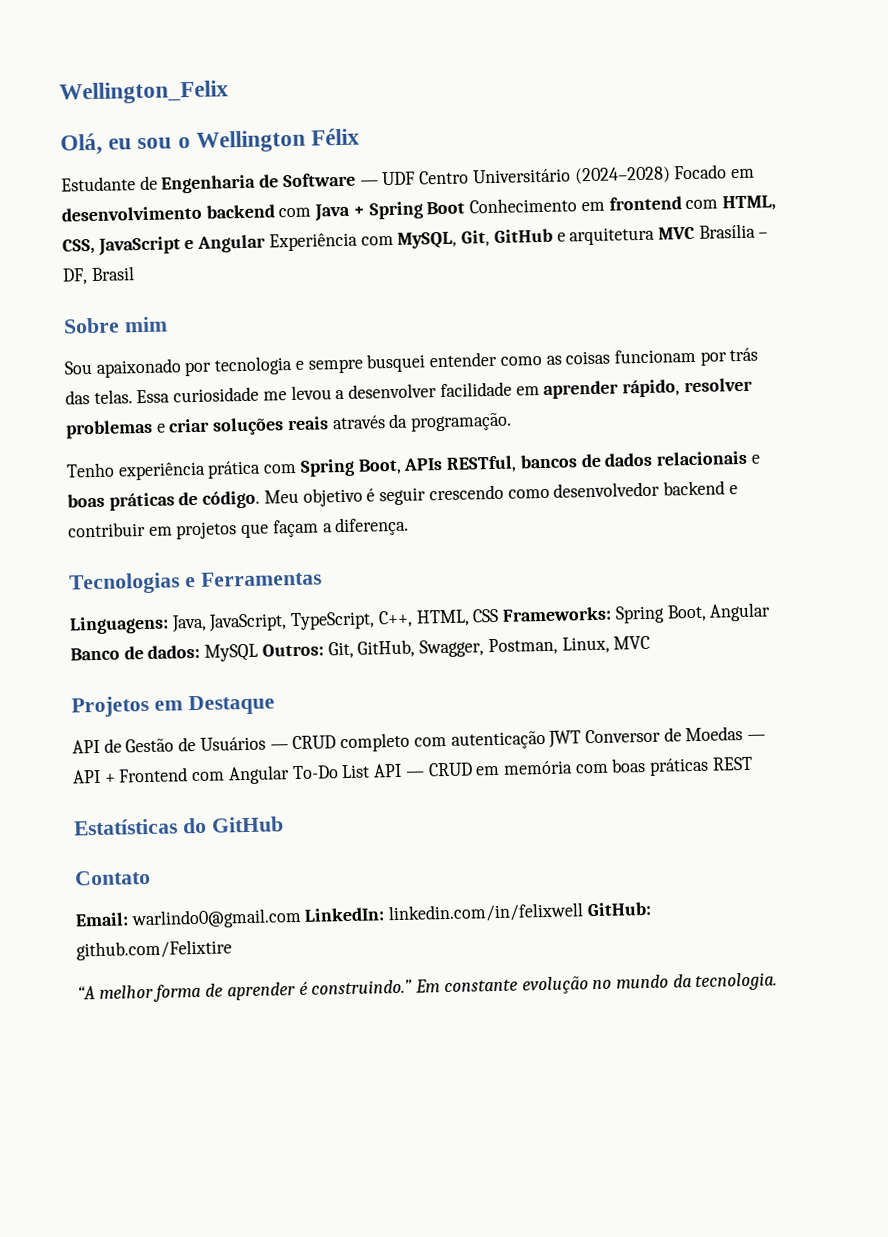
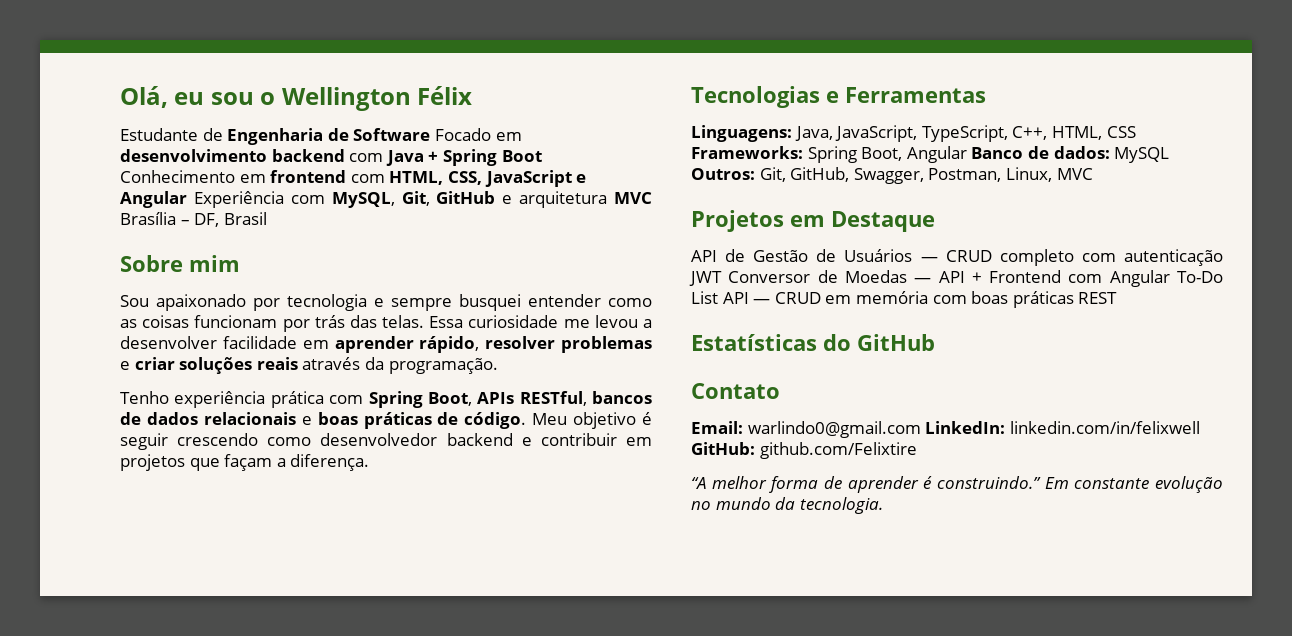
- Wellington_Felix
- Estudante de Engenharia de Software — UDF Centro Universitário (2024–2028) Focado em desenvolvimento backend com Java + Spring Boot Conhecimento em frontend com HTML, CSS, JavaScript e Angular Experiência com MySQL, Git, GitHub e arquitetura MVC Brasília – DF, Brasil
+ Estudante de Engenharia de Software Focado em desenvolvimento backend com Java + Spring Boot Conhecimento em frontend com HTML, CSS, JavaScript e Angular Experiência com MySQL, Git, GitHub e arquitetura MVC Brasília – DF, Brasil

